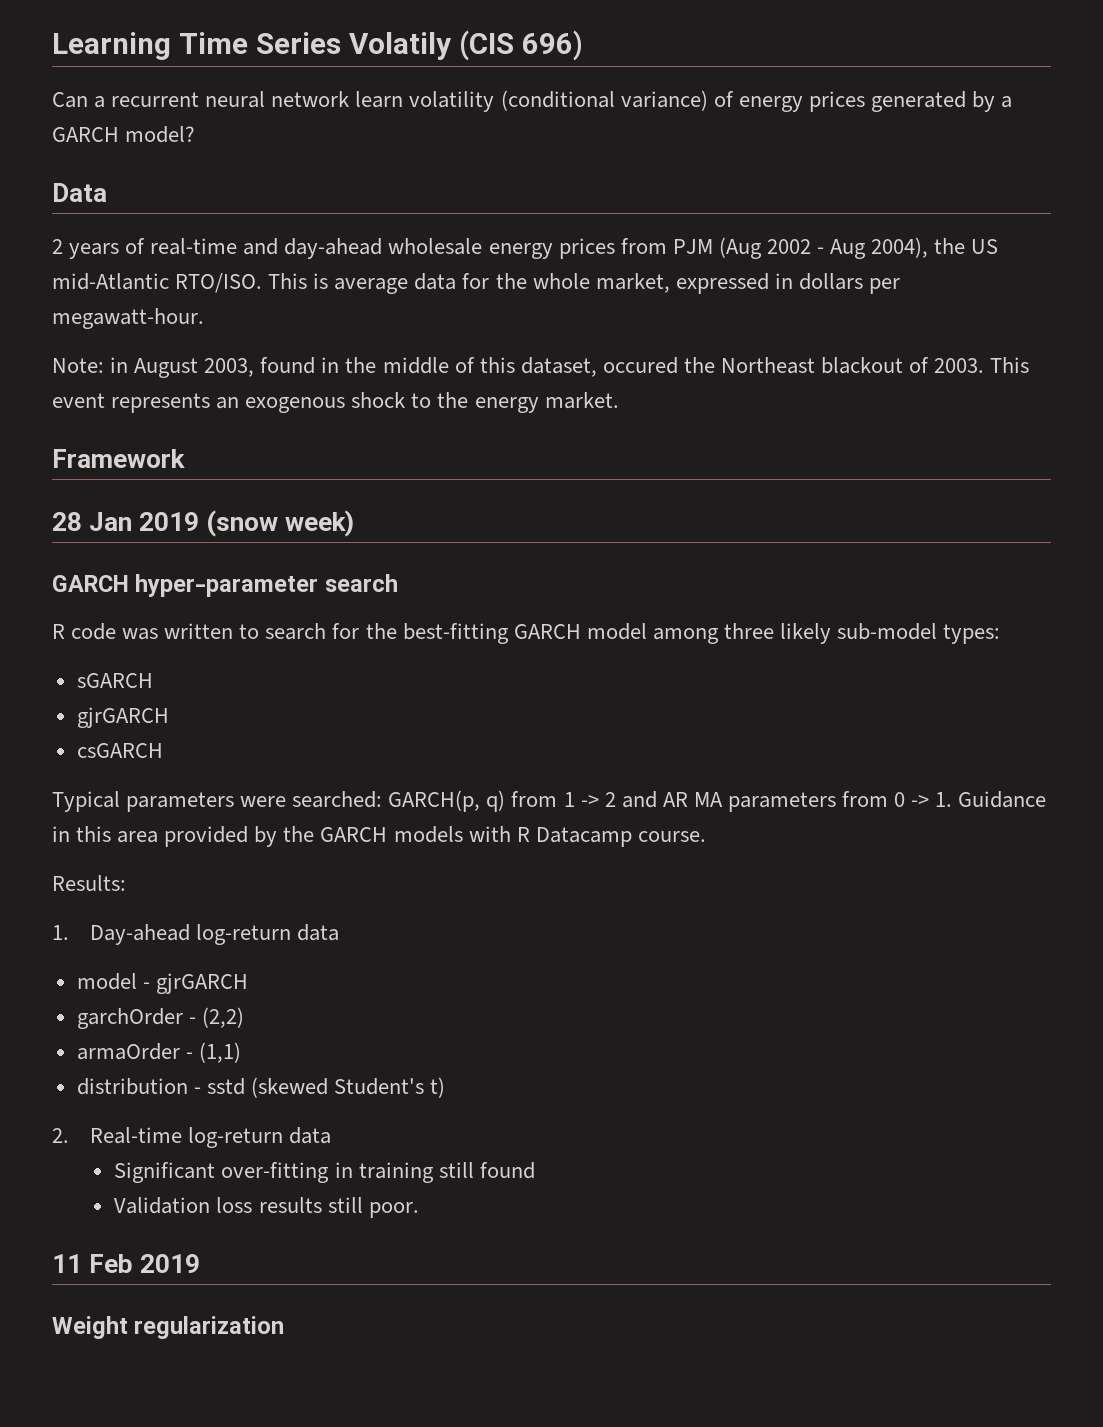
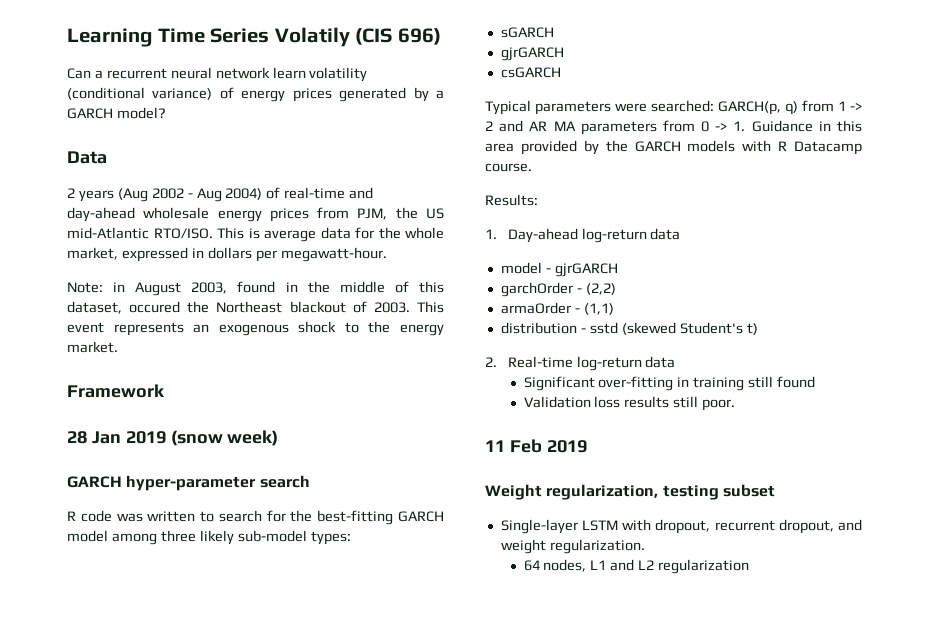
- 2 years of real-time and day-ahead wholesale energy prices from PJM (Aug 2002 - Aug 2004), the US mid-Atlantic RTO/ISO.
+ 2 years (Aug 2002 - Aug 2004) of real-time and day-ahead wholesale energy prices from PJM, the US mid-Atlantic RTO/ISO.
- Weight regularization
+ Weight regularization, testing subset
+ Single-layer LSTM with dropout, recurrent dropout, and weight regularization.
+ 64 nodes, L1 and L2 regularization

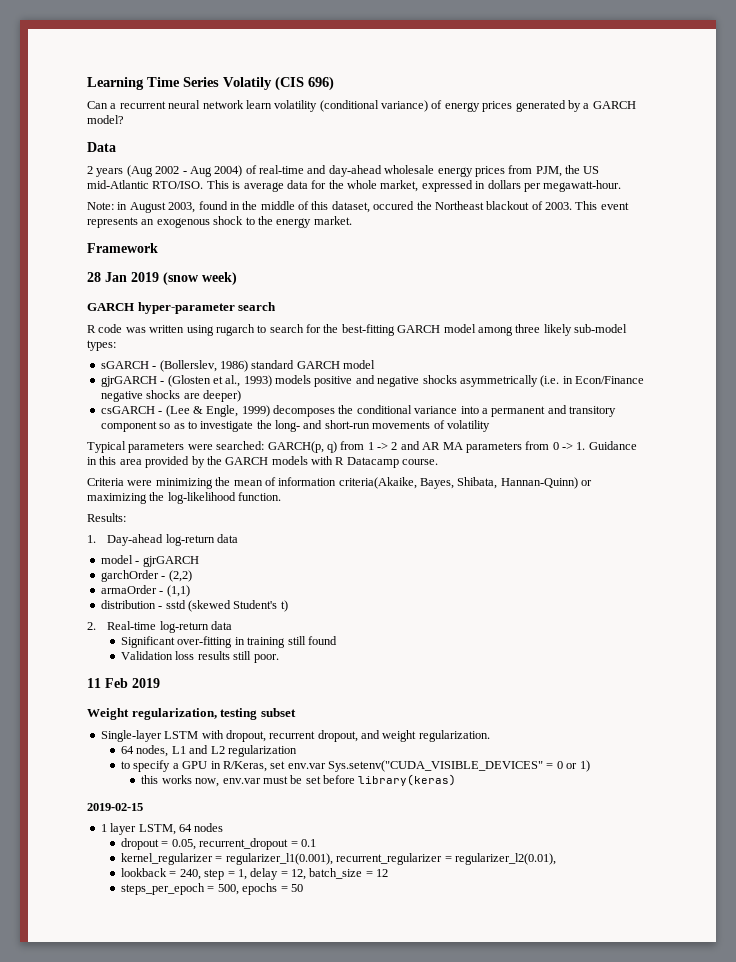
- R code was written to search for the best-fitting GARCH model among three likely sub-model types:
+ R code was written using rugarch to search for the best-fitting GARCH model among three likely sub-model types:
- sGARCH
- gjrGARCH
- csGARCH
+ sGARCH - (Bollerslev, 1986) standard GARCH model
+ gjrGARCH - (Glosten et al., 1993) models positive and negative shocks asymmetrically (i.e. in Econ/Finance negative shocks are deeper)
+ csGARCH - (Lee & Engle, 1999) decomposes the conditional variance into a permanent and transitory component so as to investigate the long- and short-run movements of volatility
+ Criteria were minimizing the mean of information criteria(Akaike, Bayes, Shibata, Hannan-Quinn) or maximizing the log-likelihood function.
+ to specify a GPU in R/Keras, set env.var Sys.setenv("CUDA_VISIBLE_DEVICES" = 0 or 1)
+ this works now, env.var must be set before library(keras)
+ 2019-02-15
+ 1 layer LSTM, 64 nodes
+ dropout = 0.05, recurrent_dropout = 0.1
+ kernel_regularizer = regularizer_l1(0.001), recurrent_regularizer = regularizer_l2(0.01),
+ lookback = 240, step = 1, delay = 12, batch_size = 12
+ steps_per_epoch = 500, epochs = 50

